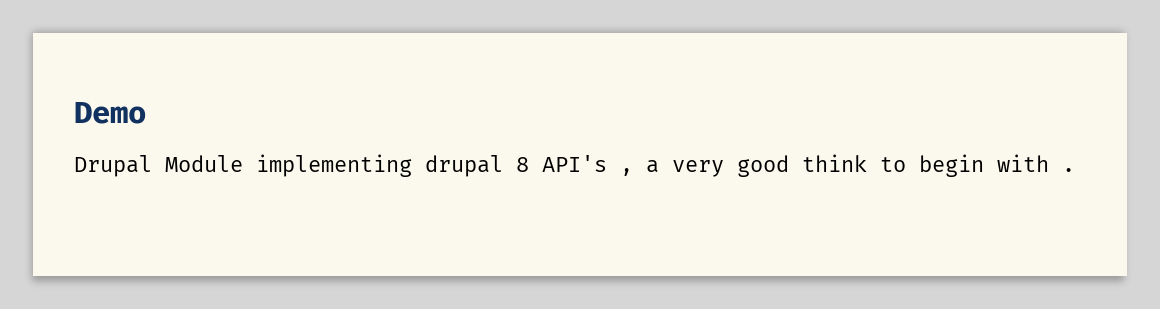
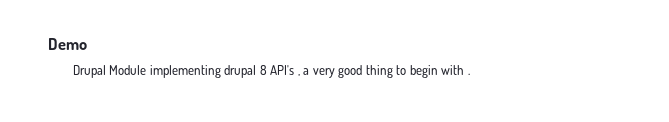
- Drupal Module implementing drupal 8 API's , a very good think to begin with .
+ Drupal Module implementing drupal 8 API's , a very good thing to begin with .

